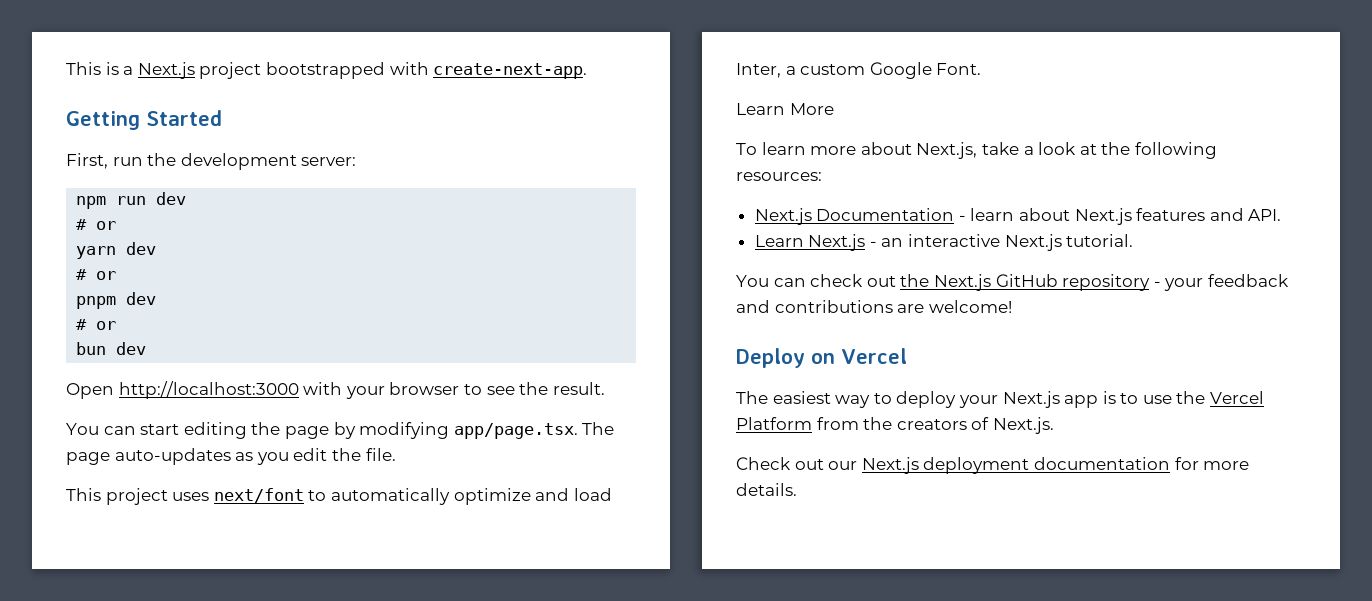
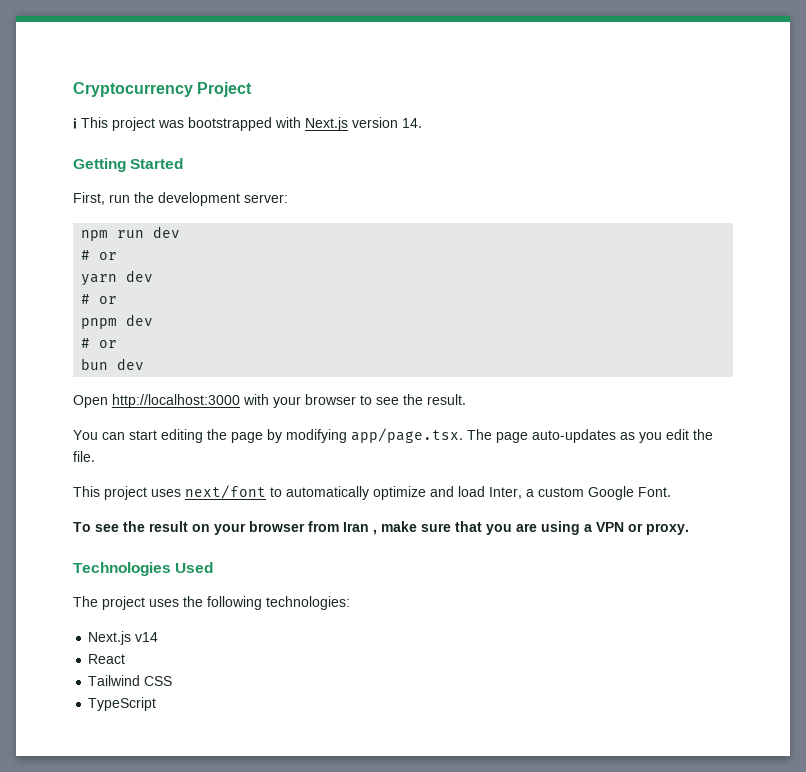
- This is a Next.js project bootstrapped with create-next-app.
+ Cryptocurrency Project
+ ℹ This project was bootstrapped with Next.js version 14.
- Learn More
- To learn more about Next.js, take a look at the following resources:
- Next.js Documentation - learn about Next.js features and API.
- Learn Next.js - an interactive Next.js tutorial.
- You can check out the Next.js GitHub repository - your feedback and contributions are welcome!
- Deploy on Vercel
- The easiest way to deploy your Next.js app is to use the Vercel Platform from the creators of Next.js.
- Check out our Next.js deployment documentation for more details.
+ To see the result on your browser from Iran , make sure that you are using a VPN or proxy.
+ Technologies Used
+ The project uses the following technologies:
+ Next.js v14
+ React
+ Tailwind CSS
+ TypeScript

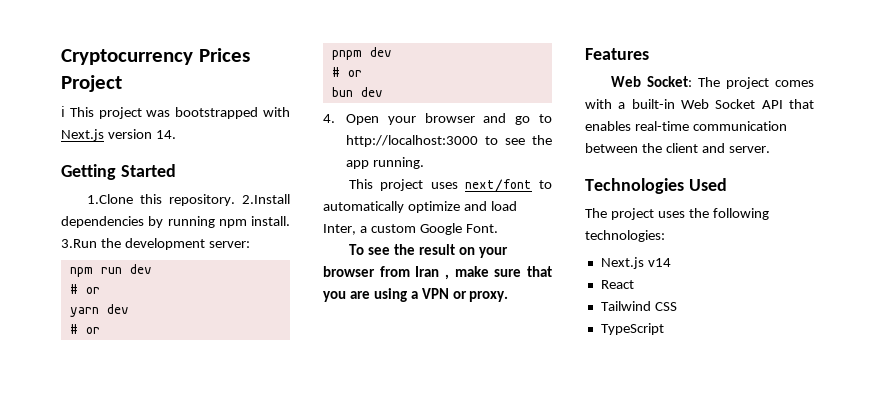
- Cryptocurrency Project
+ Cryptocurrency Prices Project
- First, run the development server:
+ 1.Clone this repository. 2.Install dependencies by running npm install. 3.Run the development server:
- Open http://localhost:3000 with your browser to see the result.
- You can start editing the page by modifying app/page.tsx. The page auto-updates as you edit the file.
+ 4. Open your browser and go to http://localhost:3000 to see the app running.
+ Features
+ Web Socket: The project comes with a built-in Web Socket API that enables real-time communication between the client and server.

